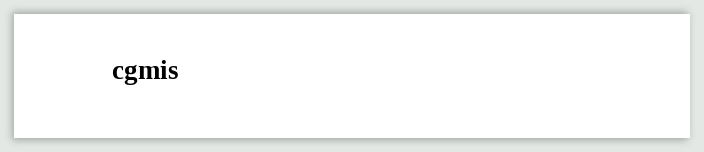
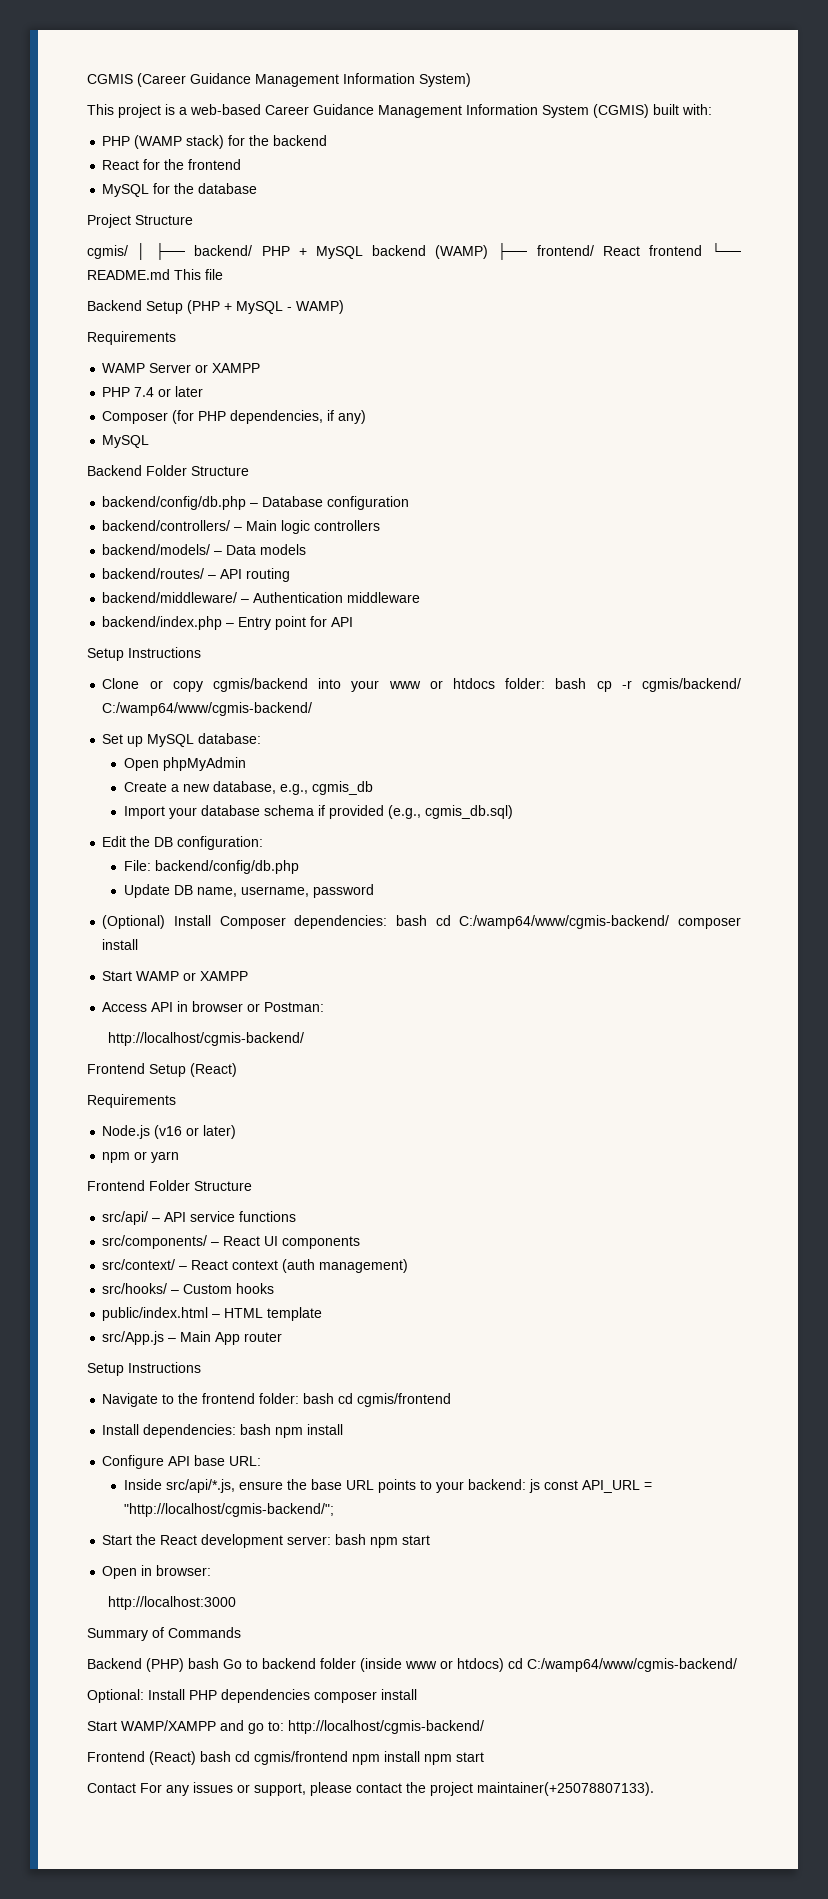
- cgmis
+ CGMIS (Career Guidance Management Information System)
+ This project is a web-based Career Guidance Management Information System (CGMIS) built with:
+ PHP (WAMP stack) for the backend
+ React for the frontend
+ MySQL for the database
+ Project Structure
+ cgmis/ │ ├── backend/ PHP + MySQL backend (WAMP) ├── frontend/ React frontend └── README.md This file
+ Backend Setup (PHP + MySQL - WAMP)
+ Requirements
+ WAMP Server or XAMPP
+ PHP 7.4 or later
+ Composer (for PHP dependencies, if any)
+ MySQL
+ Backend Folder Structure
+ backend/config/db.php – Database configuration
+ backend/controllers/ – Main logic controllers
+ backend/models/ – Data models
+ backend/routes/ – API routing
+ backend/middleware/ – Authentication middleware
+ backend/index.php – Entry point for API
+ Setup Instructions
+ Clone or copy cgmis/backend into your www or htdocs folder: bash cp -r cgmis/backend/ C:/wamp64/www/cgmis-backend/
+ Set up MySQL database:
+ Open phpMyAdmin
+ Create a new database, e.g., cgmis_db
+ Import your database schema if provided (e.g., cgmis_db.sql)
+ Edit the DB configuration:
+ File: backend/config/db.php
+ Update DB name, username, password
+ (Optional) Install Composer dependencies: bash cd C:/wamp64/www/cgmis-backend/ composer install
+ Start WAMP or XAMPP
+ Access API in browser or Postman:
+ http://localhost/cgmis-backend/
+ Frontend Setup (React)
+ Requirements
+ Node.js (v16 or later)
+ npm or yarn
+ Frontend Folder Structure
+ src/api/ – API service functions
+ src/components/ – React UI components
+ src/context/ – React context (auth management)
+ src/hooks/ – Custom hooks
+ public/index.html – HTML template
+ src/App.js – Main App router
+ Setup Instructions
+ Navigate to the frontend folder: bash cd cgmis/frontend
+ Install dependencies: bash npm install
+ Configure API base URL:
+ Inside src/api/*.js, ensure the base URL points to your backend: js const API_URL = "http://localhost/cgmis-backend/";
+ Start the React development server: bash npm start
+ Open in browser:
+ http://localhost:3000
+ Summary of Commands
+ Backend (PHP) bash Go to backend folder (inside www or htdocs) cd C:/wamp64/www/cgmis-backend/
+ Optional: Install PHP dependencies composer install
+ Start WAMP/XAMPP and go to: http://localhost/cgmis-backend/
+ Frontend (React) bash cd cgmis/frontend npm install npm start
+ Contact For any issues or support, please contact the project maintainer(+25078807133).

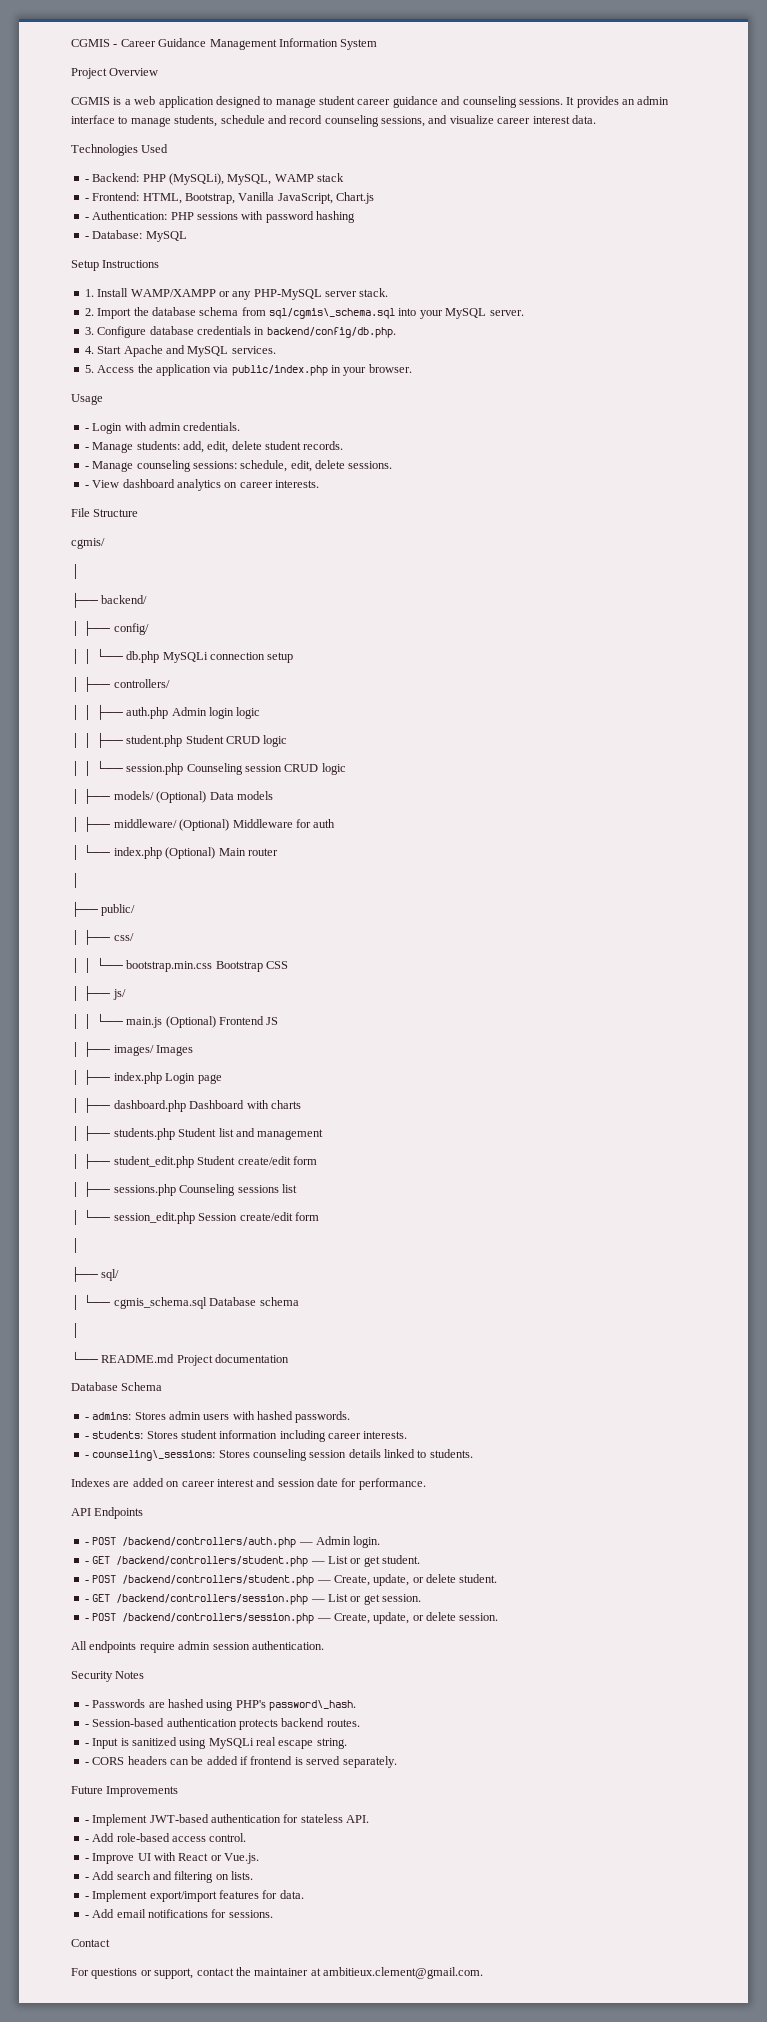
- CGMIS (Career Guidance Management Information System)
- This project is a web-based Career Guidance Management Information System (CGMIS) built with:
- PHP (WAMP stack) for the backend
- React for the frontend
- MySQL for the database
- Project Structure
- cgmis/ │ ├── backend/ PHP + MySQL backend (WAMP) ├── frontend/ React frontend └── README.md This file
- Backend Setup (PHP + MySQL - WAMP)
- Requirements
- WAMP Server or XAMPP
- PHP 7.4 or later
- Composer (for PHP dependencies, if any)
- MySQL
- Backend Folder Structure
- backend/config/db.php – Database configuration
- backend/controllers/ – Main logic controllers
- backend/models/ – Data models
- backend/routes/ – API routing
- backend/middleware/ – Authentication middleware
- backend/index.php – Entry point for API
+ CGMIS - Career Guidance Management Information System
+ Project Overview
+ CGMIS is a web application designed to manage student career guidance and counseling sessions. It provides an admin interface to manage students, schedule and record counseling sessions, and visualize career interest data.
+ Technologies Used
+ - Backend: PHP (MySQLi), MySQL, WAMP stack
+ - Frontend: HTML, Bootstrap, Vanilla JavaScript, Chart.js
+ - Authentication: PHP sessions with password hashing
+ - Database: MySQL
  Setup Instructions
- Clone or copy cgmis/backend into your www or htdocs folder: bash cp -r cgmis/backend/ C:/wamp64/www/cgmis-backend/
- Set up MySQL database:
- Open phpMyAdmin
- Create a new database, e.g., cgmis_db
- Import your database schema if provided (e.g., cgmis_db.sql)
- Edit the DB configuration:
- File: backend/config/db.php
- Update DB name, username, password
- (Optional) Install Composer dependencies: bash cd C:/wamp64/www/cgmis-backend/ composer install
- Start WAMP or XAMPP
- Access API in browser or Postman:
- http://localhost/cgmis-backend/
- Frontend Setup (React)
- Requirements
- Node.js (v16 or later)
- npm or yarn
- Frontend Folder Structure
- src/api/ – API service functions
- src/components/ – React UI components
- src/context/ – React context (auth management)
- src/hooks/ – Custom hooks
- public/index.html – HTML template
- src/App.js – Main App router
- Setup Instructions
- Navigate to the frontend folder: bash cd cgmis/frontend
- Install dependencies: bash npm install
- Configure API base URL:
- Inside src/api/*.js, ensure the base URL points to your backend: js const API_URL = "http://localhost/cgmis-backend/";
- Start the React development server: bash npm start
- Open in browser:
- http://localhost:3000
- Summary of Commands
- Backend (PHP) bash Go to backend folder (inside www or htdocs) cd C:/wamp64/www/cgmis-backend/
- Optional: Install PHP dependencies composer install
- Start WAMP/XAMPP and go to: http://localhost/cgmis-backend/
- Frontend (React) bash cd cgmis/frontend npm install npm start
- Contact For any issues or support, please contact the project maintainer(+25078807133).
+ 1. Install WAMP/XAMPP or any PHP-MySQL server stack.
+ 2. Import the database schema from sql/cgmis\_schema.sql into your MySQL server.
+ 3. Configure database credentials in backend/config/db.php.
+ 4. Start Apache and MySQL services.
+ 5. Access the application via public/index.php in your browser.
+ Usage
+ - Login with admin credentials.
+ - Manage students: add, edit, delete student records.
+ - Manage counseling sessions: schedule, edit, delete sessions.
+ - View dashboard analytics on career interests.
+ File Structure
+ cgmis/
+ │
+ ├── backend/
+ │ ├── config/
+ │ │ └── db.php MySQLi connection setup
+ │ ├── controllers/
+ │ │ ├── auth.php Admin login logic
+ │ │ ├── student.php Student CRUD logic
+ │ │ └── session.php Counseling session CRUD logic
+ │ ├── models/ (Optional) Data models
+ │ ├── middleware/ (Optional) Middleware for auth
+ │ └── index.php (Optional) Main router
+ │
+ ├── public/
+ │ ├── css/
+ │ │ └── bootstrap.min.css Bootstrap CSS
+ │ ├── js/
+ │ │ └── main.js (Optional) Frontend JS
+ │ ├── images/ Images
+ │ ├── index.php Login page
+ │ ├── dashboard.php Dashboard with charts
+ │ ├── students.php Student list and management
+ │ ├── student_edit.php Student create/edit form
+ │ ├── sessions.php Counseling sessions list
+ │ └── session_edit.php Session create/edit form
+ │
+ ├── sql/
+ │ └── cgmis_schema.sql Database schema
+ │
+ └── README.md Project documentation
+ Database Schema
+ - admins: Stores admin users with hashed passwords.
+ - students: Stores student information including career interests.
+ - counseling\_sessions: Stores counseling session details linked to students.
+ Indexes are added on career interest and session date for performance.
+ API Endpoints
+ - POST /backend/controllers/auth.php — Admin login.
+ - GET /backend/controllers/student.php — List or get student.
+ - POST /backend/controllers/student.php — Create, update, or delete student.
+ - GET /backend/controllers/session.php — List or get session.
+ - POST /backend/controllers/session.php — Create, update, or delete session.
+ All endpoints require admin session authentication.
+ Security Notes
+ - Passwords are hashed using PHP's password\_hash.
+ - Session-based authentication protects backend routes.
+ - Input is sanitized using MySQLi real escape string.
+ - CORS headers can be added if frontend is served separately.
+ Future Improvements
+ - Implement JWT-based authentication for stateless API.
+ - Add role-based access control.
+ - Improve UI with React or Vue.js.
+ - Add search and filtering on lists.
+ - Implement export/import features for data.
+ - Add email notifications for sessions.
+ Contact
+ For questions or support, contact the maintainer at ambitieux.clement@gmail.com.

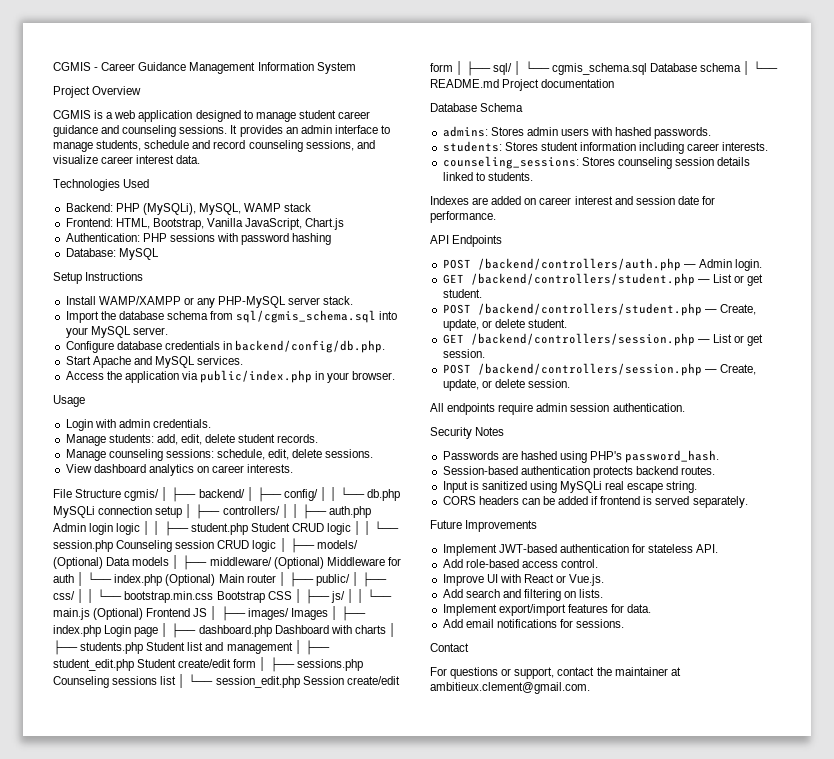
- - Backend: PHP (MySQLi), MySQL, WAMP stack
+ Backend: PHP (MySQLi), MySQL, WAMP stack
- - Frontend: HTML, Bootstrap, Vanilla JavaScript, Chart.js
+ Frontend: HTML, Bootstrap, Vanilla JavaScript, Chart.js
- - Authentication: PHP sessions with password hashing
+ Authentication: PHP sessions with password hashing
- - Database: MySQL
+ Database: MySQL
- 1. Install WAMP/XAMPP or any PHP-MySQL server stack.
+ Install WAMP/XAMPP or any PHP-MySQL server stack.
- 2. Import the database schema from sql/cgmis\_schema.sql into your MySQL server.
+ Import the database schema from sql/cgmis_schema.sql into your MySQL server.
- 3. Configure database credentials in backend/config/db.php.
+ Configure database credentials in backend/config/db.php.
- 4. Start Apache and MySQL services.
+ Start Apache and MySQL services.
- 5. Access the application via public/index.php in your browser.
+ Access the application via public/index.php in your browser.
- - Login with admin credentials.
+ Login with admin credentials.
- - Manage students: add, edit, delete student records.
+ Manage students: add, edit, delete student records.
- - Manage counseling sessions: schedule, edit, delete sessions.
+ Manage counseling sessions: schedule, edit, delete sessions.
- - View dashboard analytics on career interests.
+ View dashboard analytics on career interests.
- File Structure
- cgmis/
- │
- ├── backend/
- │ ├── config/
- │ │ └── db.php MySQLi connection setup
- │ ├── controllers/
- │ │ ├── auth.php Admin login logic
- │ │ ├── student.php Student CRUD logic
- │ │ └── session.php Counseling session CRUD logic
- │ ├── models/ (Optional) Data models
- │ ├── middleware/ (Optional) Middleware for auth
- │ └── index.php (Optional) Main router
- │
- ├── public/
- │ ├── css/
- │ │ └── bootstrap.min.css Bootstrap CSS
- │ ├── js/
- │ │ └── main.js (Optional) Frontend JS
- │ ├── images/ Images
- │ ├── index.php Login page
- │ ├── dashboard.php Dashboard with charts
- │ ├── students.php Student list and management
- │ ├── student_edit.php Student create/edit form
- │ ├── sessions.php Counseling sessions list
- │ └── session_edit.php Session create/edit form
- │
- ├── sql/
- │ └── cgmis_schema.sql Database schema
- │
- └── README.md Project documentation
+ File Structure cgmis/ │ ├── backend/ │ ├── config/ │ │ └── db.php MySQLi connection setup │ ├── controllers/ │ │ ├── auth.php Admin login logic │ │ ├── student.php Student CRUD logic │ │ └── session.php Counseling session CRUD logic │ ├── models/ (Optional) Data models │ ├── middleware/ (Optional) Middleware for auth │ └── index.php (Optional) Main router │ ├── public/ │ ├── css/ │ │ └── bootstrap.min.css Bootstrap CSS │ ├── js/ │ │ └── main.js (Optional) Frontend JS │ ├── images/ Images │ ├── index.php Login page │ ├── dashboard.php Dashboard with charts │ ├── students.php Student list and management │ ├── student_edit.php Student create/edit form │ ├── sessions.php Counseling sessions list │ └── session_edit.php Session create/edit form │ ├── sql/ │ └── cgmis_schema.sql Database schema │ └── README.md Project documentation
- - admins: Stores admin users with hashed passwords.
+ admins: Stores admin users with hashed passwords.
- - students: Stores student information including career interests.
+ students: Stores student information including career interests.
- - counseling\_sessions: Stores counseling session details linked to students.
+ counseling_sessions: Stores counseling session details linked to students.
- - POST /backend/controllers/auth.php — Admin login.
+ POST /backend/controllers/auth.php — Admin login.
- - GET /backend/controllers/student.php — List or get student.
+ GET /backend/controllers/student.php — List or get student.
- - POST /backend/controllers/student.php — Create, update, or delete student.
+ POST /backend/controllers/student.php — Create, update, or delete student.
- - GET /backend/controllers/session.php — List or get session.
+ GET /backend/controllers/session.php — List or get session.
- - POST /backend/controllers/session.php — Create, update, or delete session.
+ POST /backend/controllers/session.php — Create, update, or delete session.
- - Passwords are hashed using PHP's password\_hash.
- - Session-based authentication protects backend routes.
+ Passwords are hashed using PHP's password_hash.
+ Session-based authentication protects backend routes.
- - Input is sanitized using MySQLi real escape string.
+ Input is sanitized using MySQLi real escape string.
- - CORS headers can be added if frontend is served separately.
+ CORS headers can be added if frontend is served separately.
- - Implement JWT-based authentication for stateless API.
+ Implement JWT-based authentication for stateless API.
- - Add role-based access control.
+ Add role-based access control.
- - Improve UI with React or Vue.js.
+ Improve UI with React or Vue.js.
- - Add search and filtering on lists.
+ Add search and filtering on lists.
- - Implement export/import features for data.
+ Implement export/import features for data.
- - Add email notifications for sessions.
+ Add email notifications for sessions.

